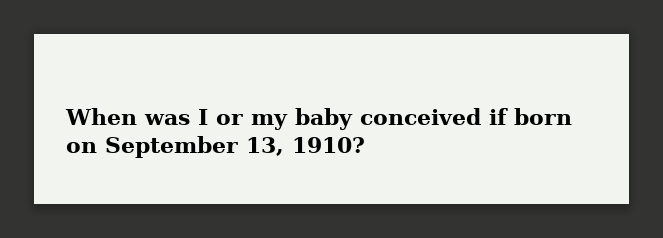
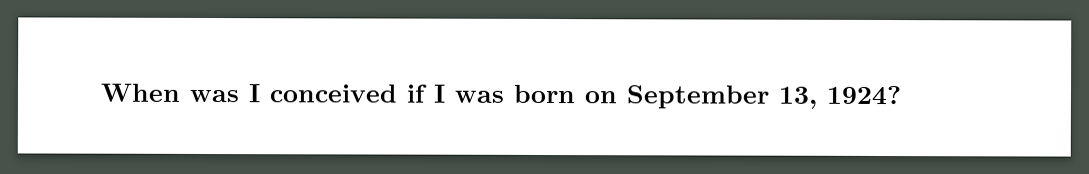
- When was I or my baby conceived if born on September 13, 1910?
+ When was I conceived if I was born on September 13, 1924?

